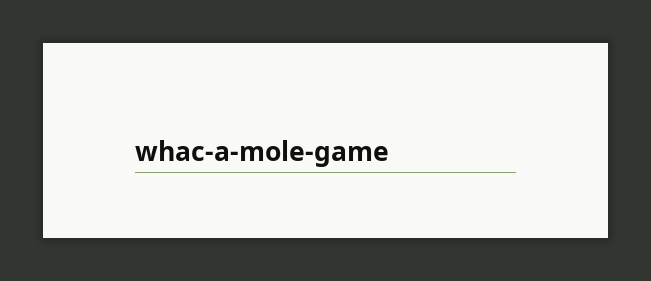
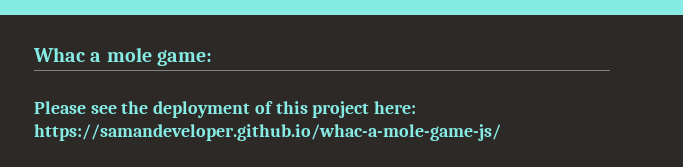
- whac-a-mole-game
+ Whac a mole game:
+ Please see the deployment of this project here: https://samandeveloper.github.io/whac-a-mole-game-js/

